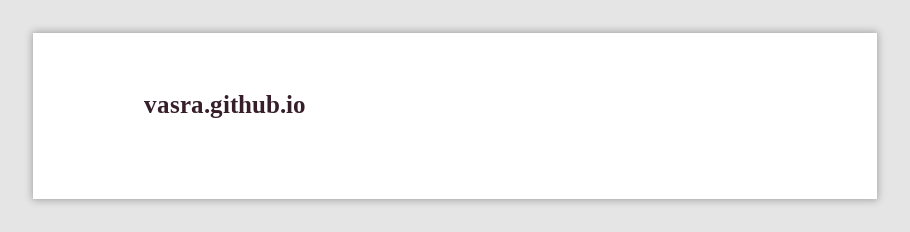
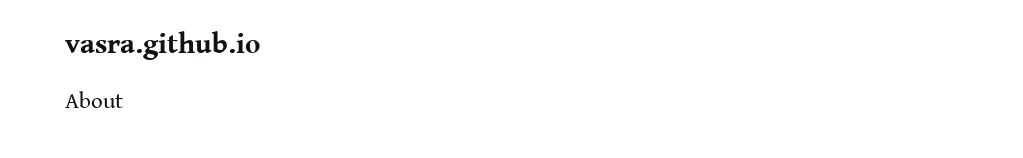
+ About

